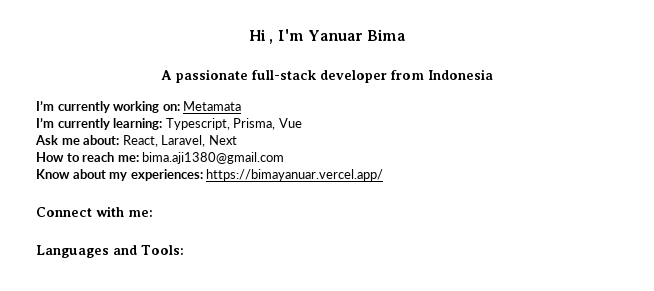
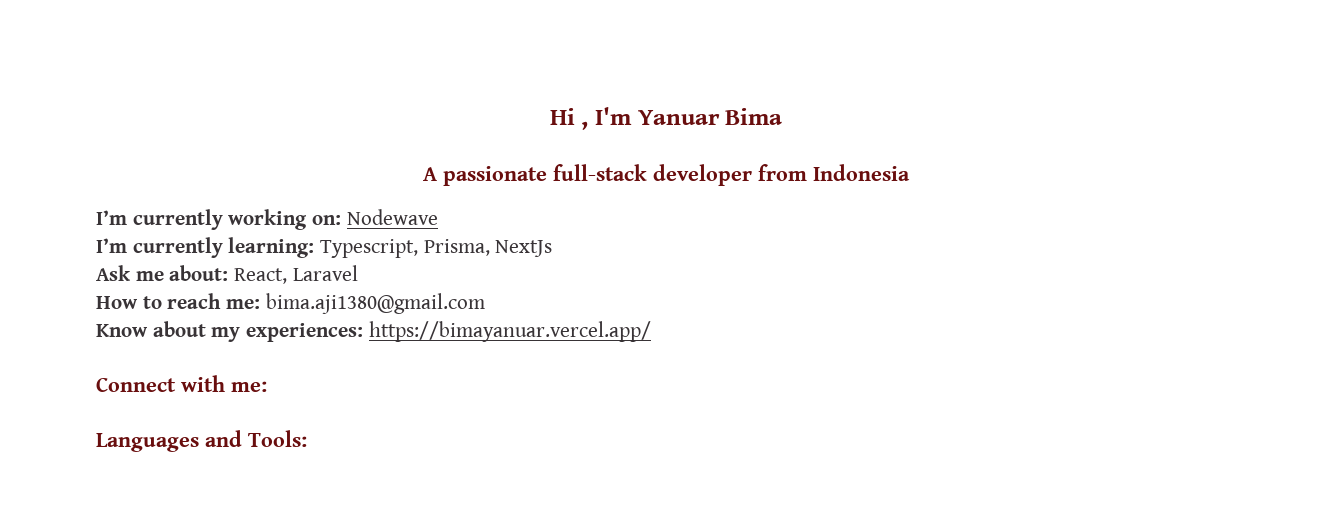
- I’m currently working on: Metamata
+ I’m currently working on: Nodewave
- I’m currently learning: Typescript, Prisma, Vue
+ I’m currently learning: Typescript, Prisma, NextJs
- Ask me about: React, Laravel, Next
+ Ask me about: React, Laravel

